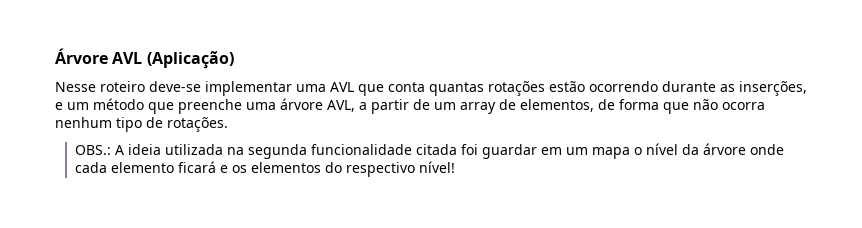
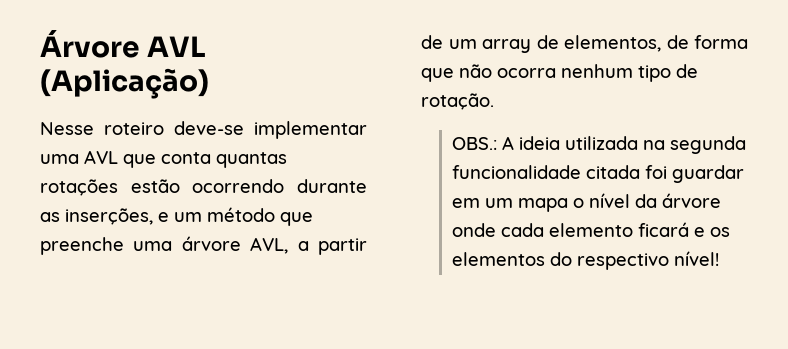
- Nesse roteiro deve-se implementar uma AVL que conta quantas rotações estão ocorrendo durante as inserções, e um método que preenche uma árvore AVL, a partir de um array de elementos, de forma que não ocorra nenhum tipo de rotações.
+ Nesse roteiro deve-se implementar uma AVL que conta quantas rotações estão ocorrendo durante as inserções, e um método que preenche uma árvore AVL, a partir de um array de elementos, de forma que não ocorra nenhum tipo de rotação.

